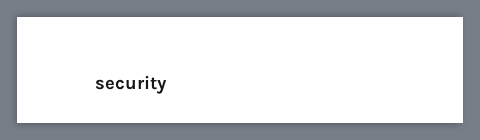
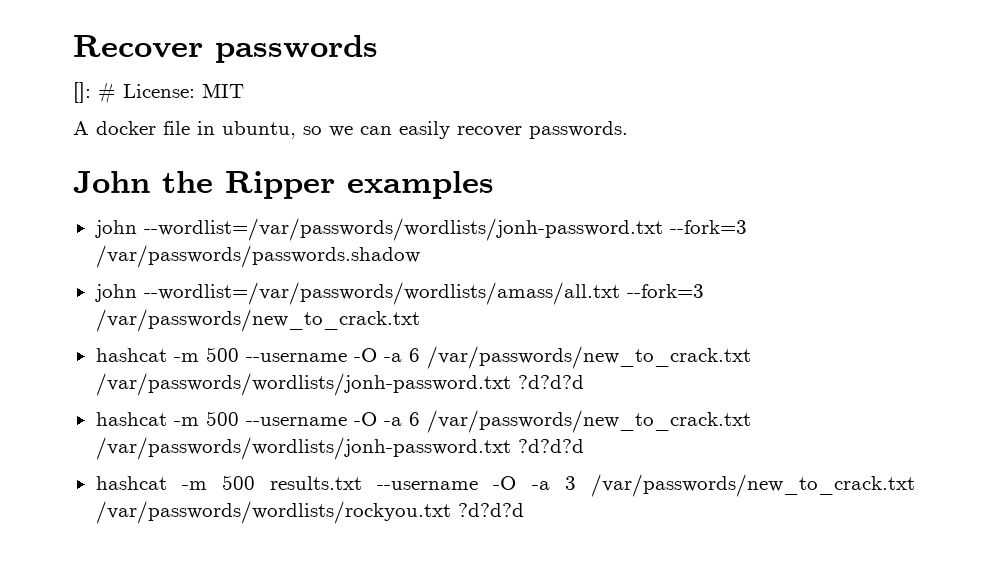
- security
+ Recover passwords
+ []: # License: MIT
+ A docker file in ubuntu, so we can easily recover passwords.
+ John the Ripper examples
+ john --wordlist=/var/passwords/wordlists/jonh-password.txt --fork=3 /var/passwords/passwords.shadow
+ john --wordlist=/var/passwords/wordlists/amass/all.txt --fork=3 /var/passwords/new_to_crack.txt
+ hashcat -m 500 --username -O -a 6 /var/passwords/new_to_crack.txt /var/passwords/wordlists/jonh-password.txt ?d?d?d
+ hashcat -m 500 --username -O -a 6 /var/passwords/new_to_crack.txt /var/passwords/wordlists/jonh-password.txt ?d?d?d
+ hashcat -m 500 results.txt --username -O -a 3 /var/passwords/new_to_crack.txt /var/passwords/wordlists/rockyou.txt ?d?d?d

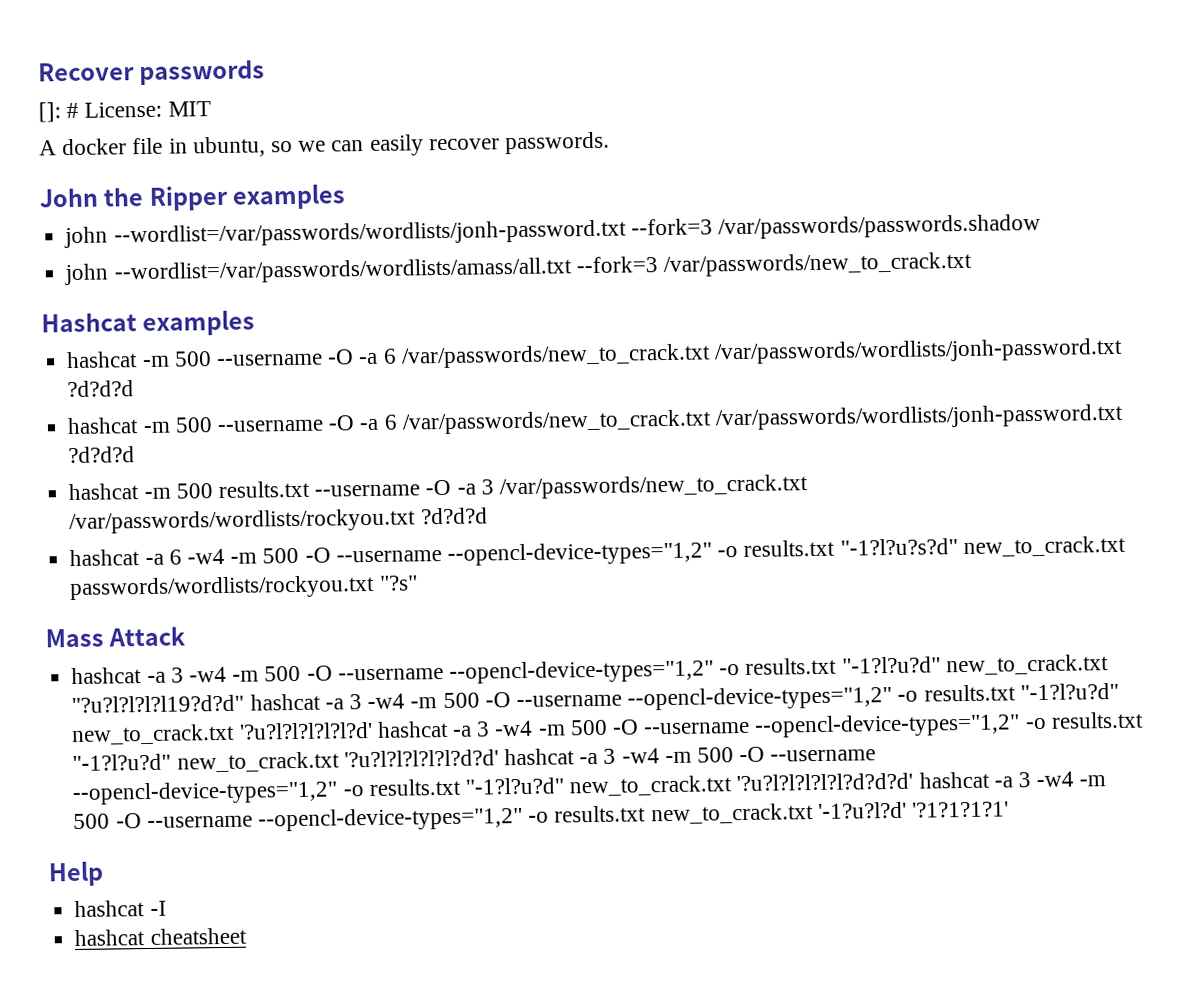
+ Hashcat examples
+ hashcat -a 6 -w4 -m 500 -O --username --opencl-device-types="1,2" -o results.txt "-1?l?u?s?d" new_to_crack.txt passwords/wordlists/rockyou.txt "?s"
+ Mass Attack
+ hashcat -a 3 -w4 -m 500 -O --username --opencl-device-types="1,2" -o results.txt "-1?l?u?d" new_to_crack.txt "?u?l?l?l?l19?d?d" hashcat -a 3 -w4 -m 500 -O --username --opencl-device-types="1,2" -o results.txt "-1?l?u?d" new_to_crack.txt '?u?l?l?l?l?l?d' hashcat -a 3 -w4 -m 500 -O --username --opencl-device-types="1,2" -o results.txt "-1?l?u?d" new_to_crack.txt '?u?l?l?l?l?l?d?d' hashcat -a 3 -w4 -m 500 -O --username --opencl-device-types="1,2" -o results.txt "-1?l?u?d" new_to_crack.txt '?u?l?l?l?l?l?d?d?d' hashcat -a 3 -w4 -m 500 -O --username --opencl-device-types="1,2" -o results.txt new_to_crack.txt '-1?u?l?d' '?1?1?1?1'
+ Help
+ hashcat -I
+ hashcat cheatsheet

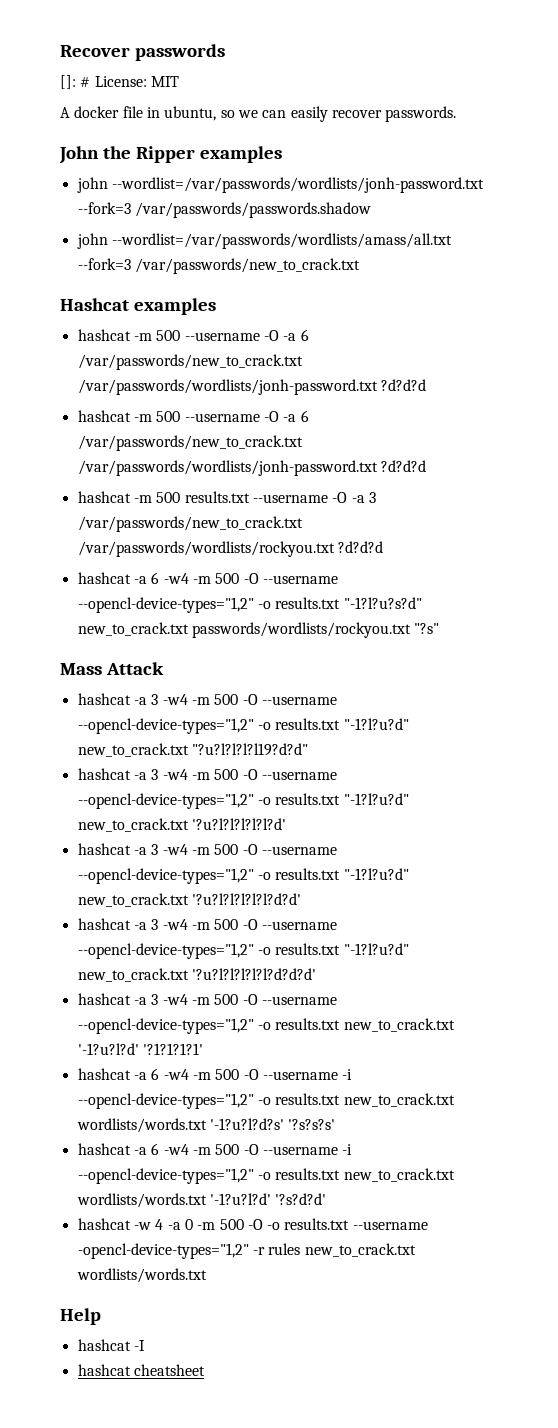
- hashcat -a 3 -w4 -m 500 -O --username --opencl-device-types="1,2" -o results.txt "-1?l?u?d" new_to_crack.txt "?u?l?l?l?l19?d?d" hashcat -a 3 -w4 -m 500 -O --username --opencl-device-types="1,2" -o results.txt "-1?l?u?d" new_to_crack.txt '?u?l?l?l?l?l?d' hashcat -a 3 -w4 -m 500 -O --username --opencl-device-types="1,2" -o results.txt "-1?l?u?d" new_to_crack.txt '?u?l?l?l?l?l?d?d' hashcat -a 3 -w4 -m 500 -O --username --opencl-device-types="1,2" -o results.txt "-1?l?u?d" new_to_crack.txt '?u?l?l?l?l?l?d?d?d' hashcat -a 3 -w4 -m 500 -O --username --opencl-device-types="1,2" -o results.txt new_to_crack.txt '-1?u?l?d' '?1?1?1?1'
+ hashcat -a 3 -w4 -m 500 -O --username --opencl-device-types="1,2" -o results.txt "-1?l?u?d" new_to_crack.txt "?u?l?l?l?l19?d?d"
+ hashcat -a 3 -w4 -m 500 -O --username --opencl-device-types="1,2" -o results.txt "-1?l?u?d" new_to_crack.txt '?u?l?l?l?l?l?d'
+ hashcat -a 3 -w4 -m 500 -O --username --opencl-device-types="1,2" -o results.txt "-1?l?u?d" new_to_crack.txt '?u?l?l?l?l?l?d?d'
+ hashcat -a 3 -w4 -m 500 -O --username --opencl-device-types="1,2" -o results.txt "-1?l?u?d" new_to_crack.txt '?u?l?l?l?l?l?d?d?d'
+ hashcat -a 3 -w4 -m 500 -O --username --opencl-device-types="1,2" -o results.txt new_to_crack.txt '-1?u?l?d' '?1?1?1?1'
+ hashcat -a 6 -w4 -m 500 -O --username -i --opencl-device-types="1,2" -o results.txt new_to_crack.txt wordlists/words.txt '-1?u?l?d?s' '?s?s?s'
+ hashcat -a 6 -w4 -m 500 -O --username -i --opencl-device-types="1,2" -o results.txt new_to_crack.txt wordlists/words.txt '-1?u?l?d' '?s?d?d'
+ hashcat -w 4 -a 0 -m 500 -O -o results.txt --username -opencl-device-types="1,2" -r rules new_to_crack.txt wordlists/words.txt

